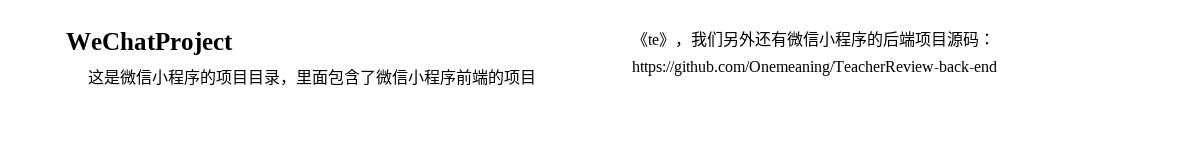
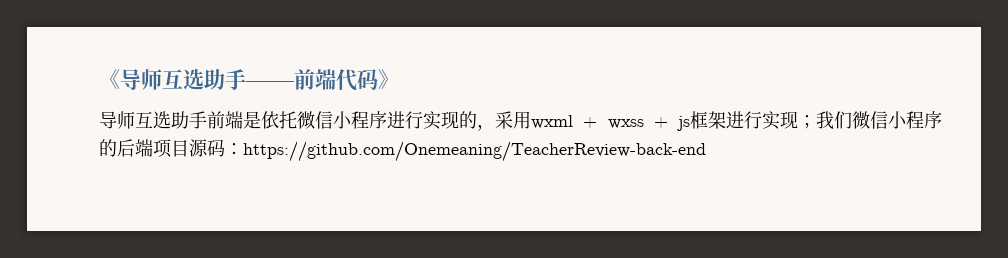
- WeChatProject
- 这是微信小程序的项目目录，里面包含了微信小程序前端的项目《te》，我们另外还有微信小程序的后端项目源码：https://github.com/Onemeaning/TeacherReview-back-end
+ 《导师互选助手——前端代码》
+ 导师互选助手前端是依托微信小程序进行实现的，采用wxml + wxss + js框架进行实现；我们微信小程序的后端项目源码：https://github.com/Onemeaning/TeacherReview-back-end

